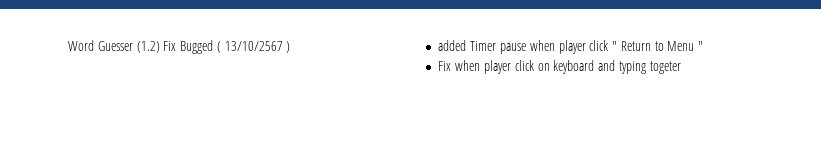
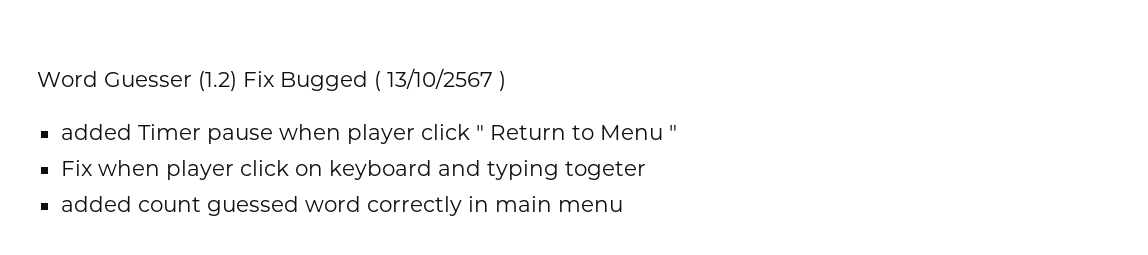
+ added count guessed word correctly in main menu

